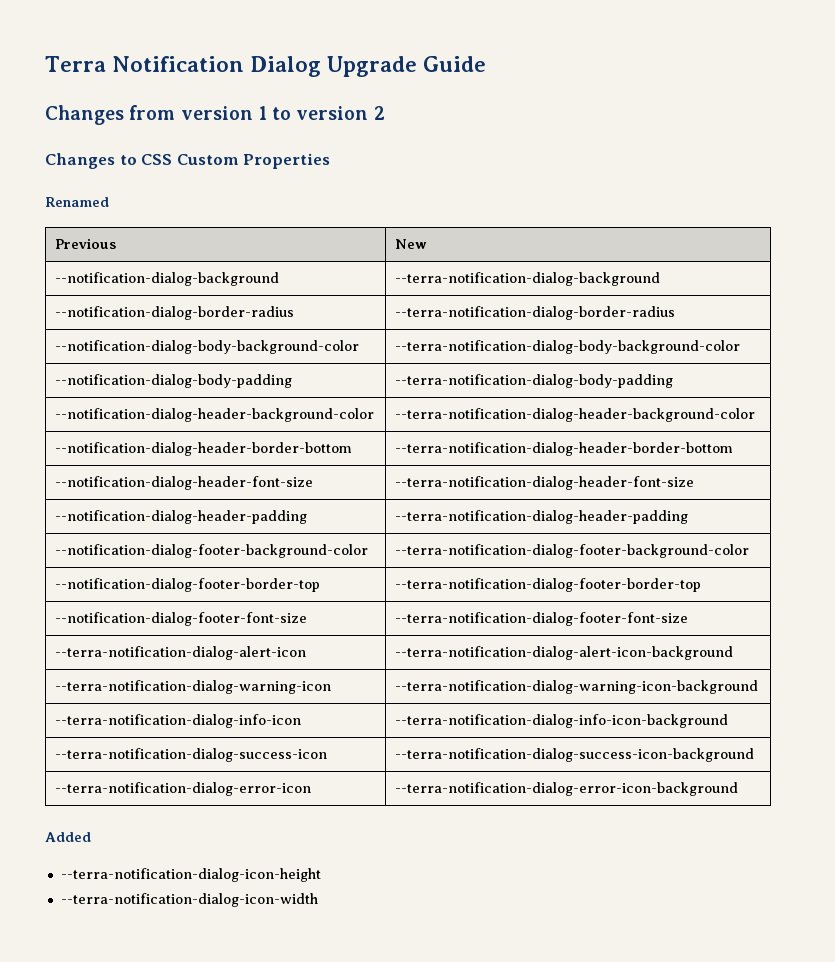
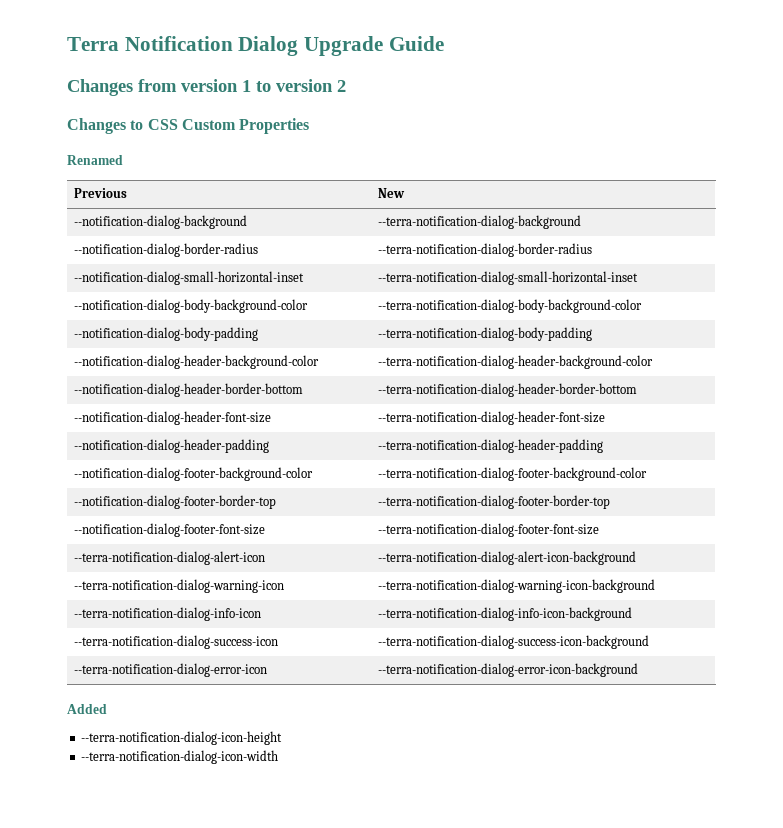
+ --notification-dialog-small-horizontal-inset | --terra-notification-dialog-small-horizontal-inset

